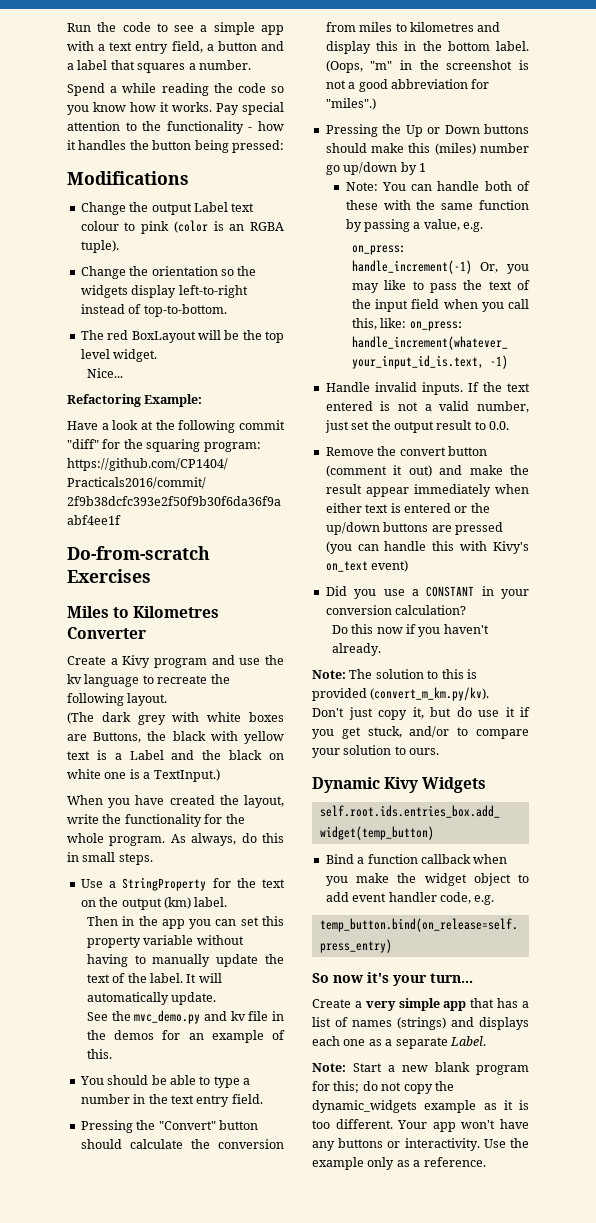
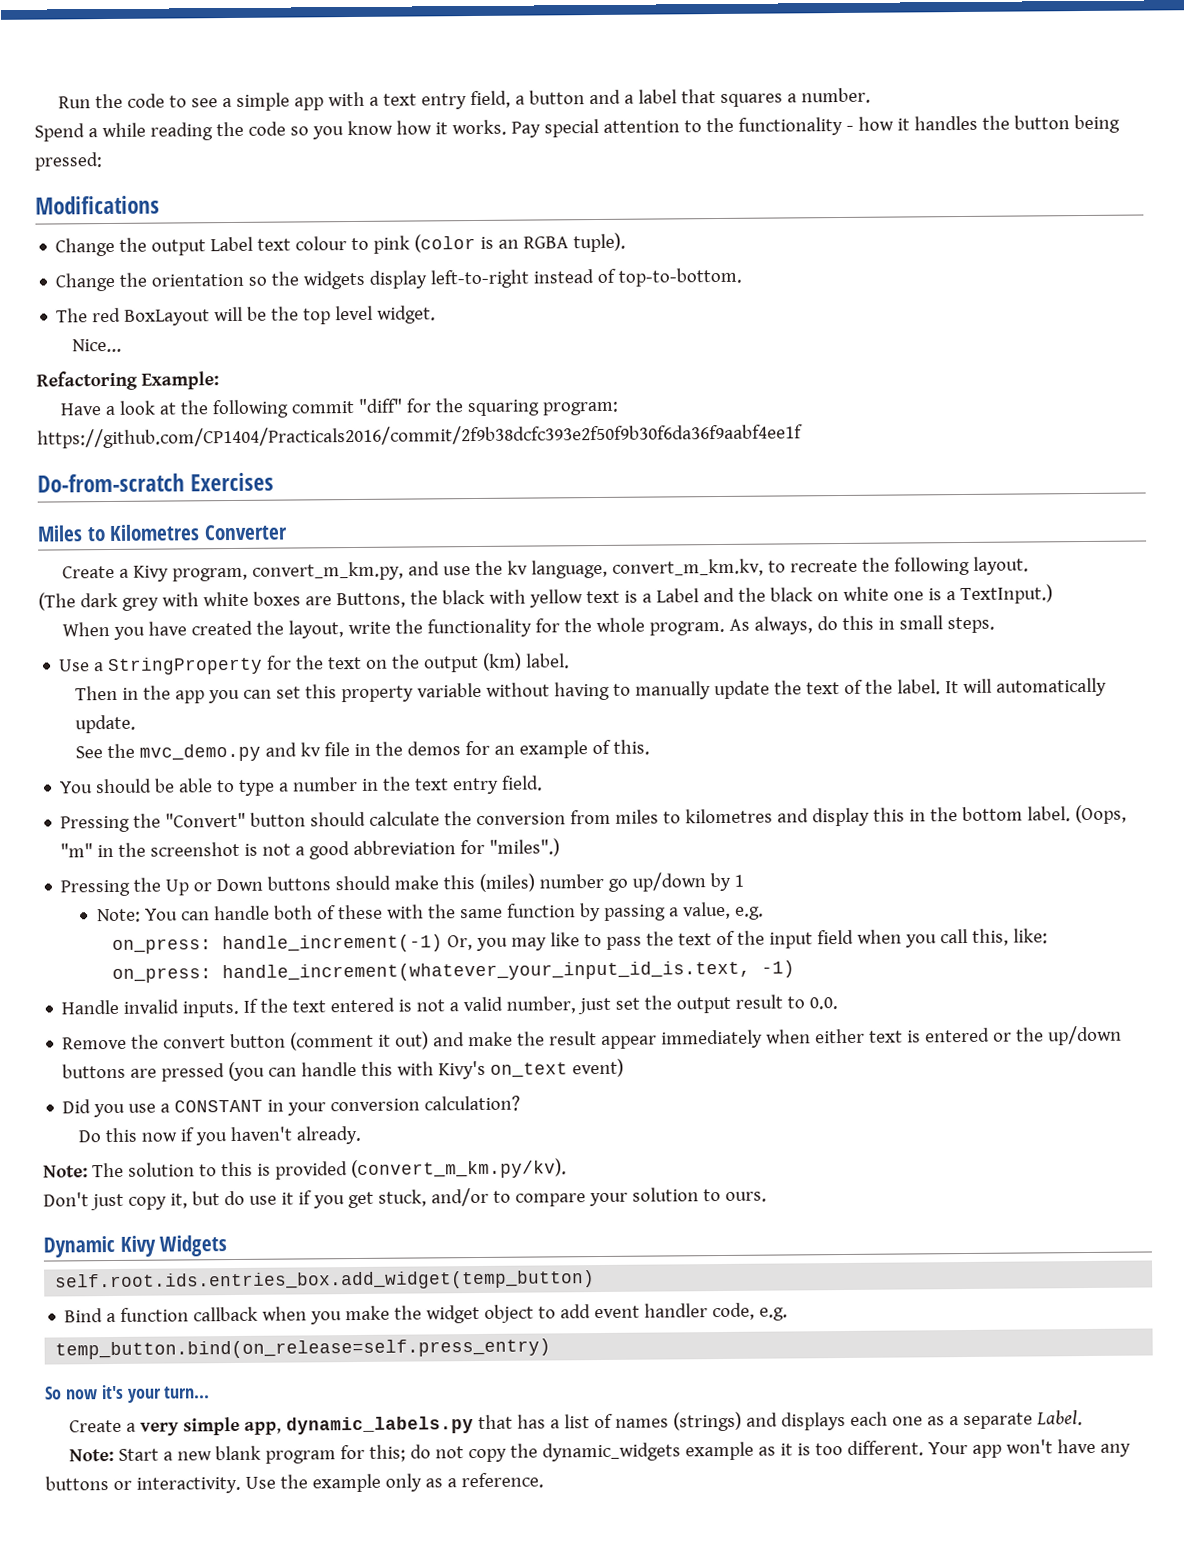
- Create a Kivy program and use the kv language to recreate the following layout.
+ Create a Kivy program, convert_m_km.py, and use the kv language, convert_m_km.kv, to recreate the following layout.
- Create a very simple app that has a list of names (strings) and displays each one as a separate Label.
+ Create a very simple app, dynamic_labels.py that has a list of names (strings) and displays each one as a separate Label.

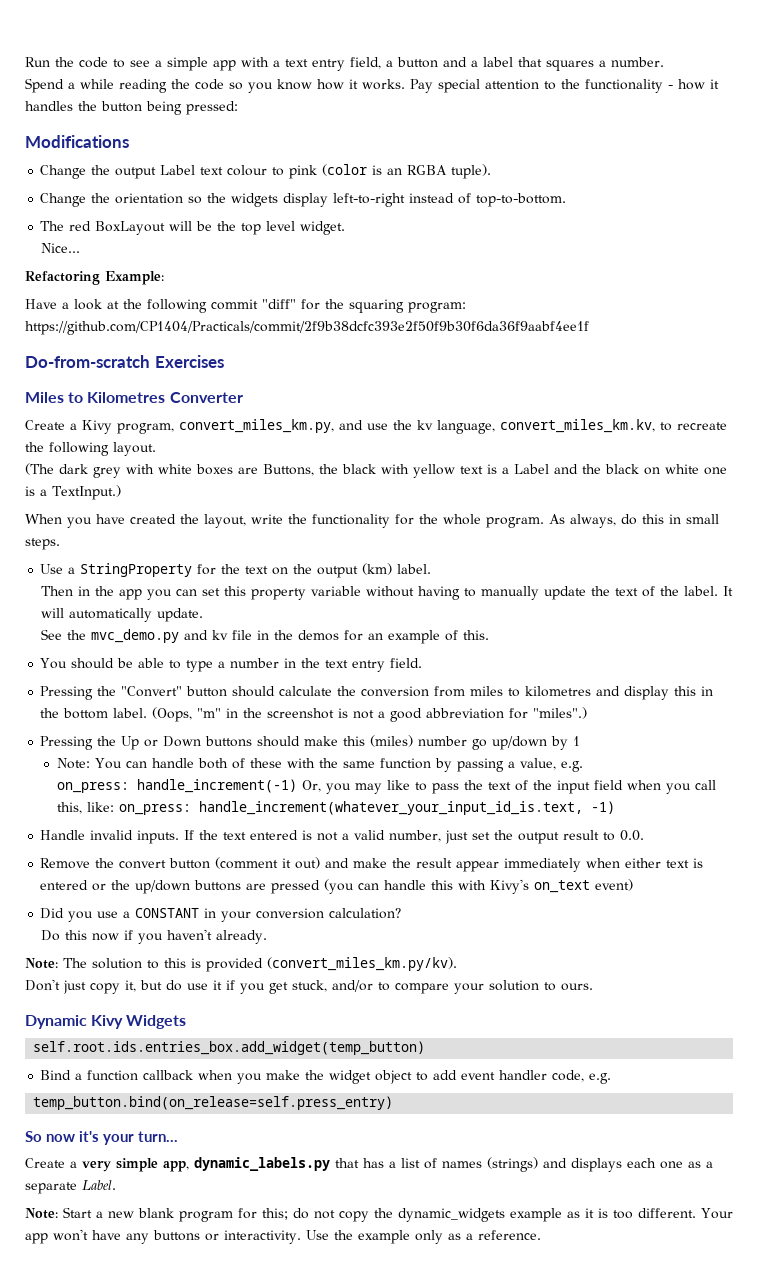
- Have a look at the following commit "diff" for the squaring program: https://github.com/CP1404/Practicals2016/commit/2f9b38dcfc393e2f50f9b30f6da36f9aabf4ee1f
+ Have a look at the following commit "diff" for the squaring program: https://github.com/CP1404/Practicals/commit/2f9b38dcfc393e2f50f9b30f6da36f9aabf4ee1f
- Create a Kivy program, convert_m_km.py, and use the kv language, convert_m_km.kv, to recreate the following layout.
+ Create a Kivy program, convert_miles_km.py, and use the kv language, convert_miles_km.kv, to recreate the following layout.
- Note: The solution to this is provided (convert_m_km.py/kv).
+ Note: The solution to this is provided (convert_miles_km.py/kv).

